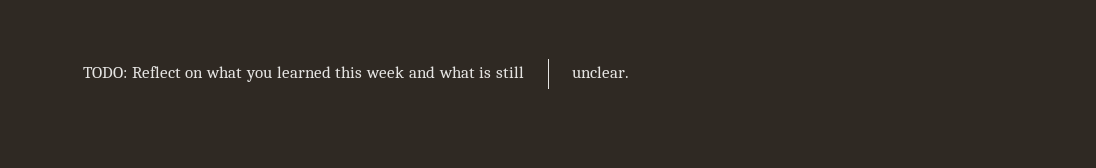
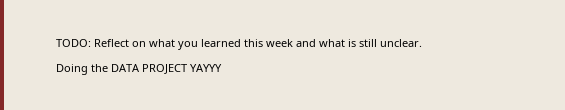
+ Doing the DATA PROJECT YAYYY

